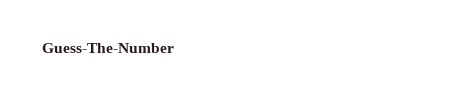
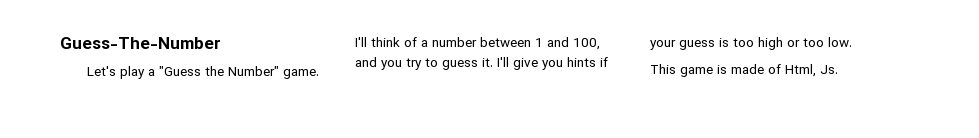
+ Let's play a "Guess the Number" game. I'll think of a number between 1 and 100, and you try to guess it. I'll give you hints if your guess is too high or too low.
+ This game is made of Html, Js.

